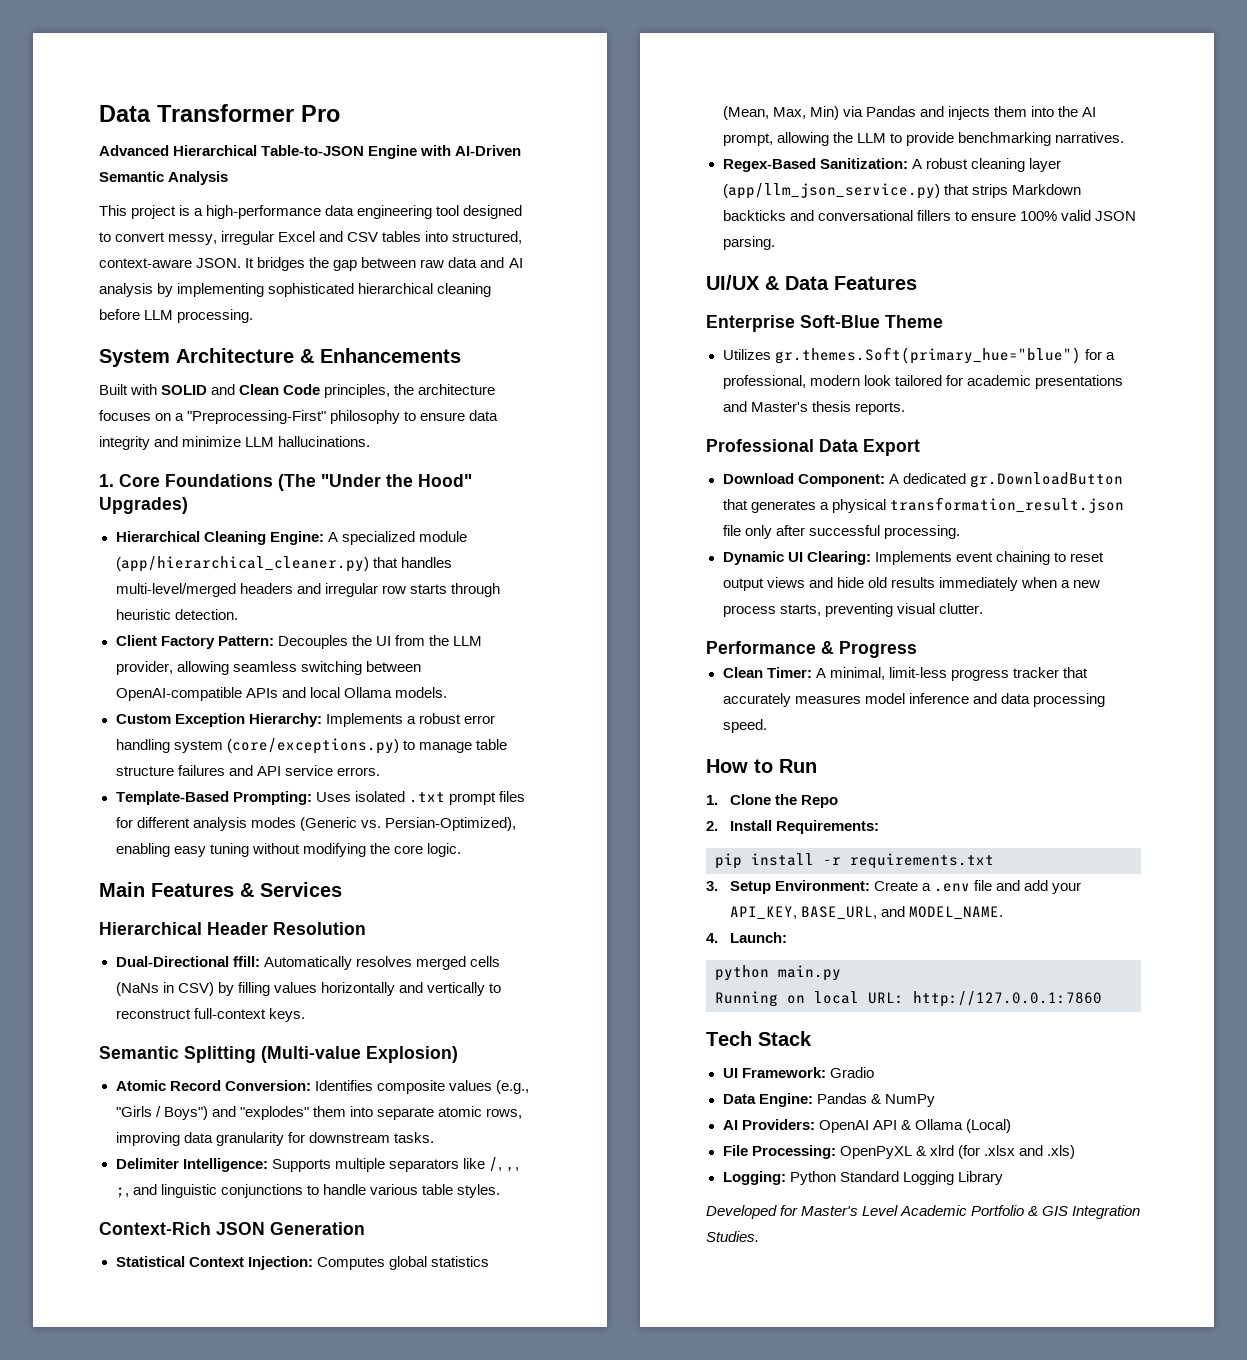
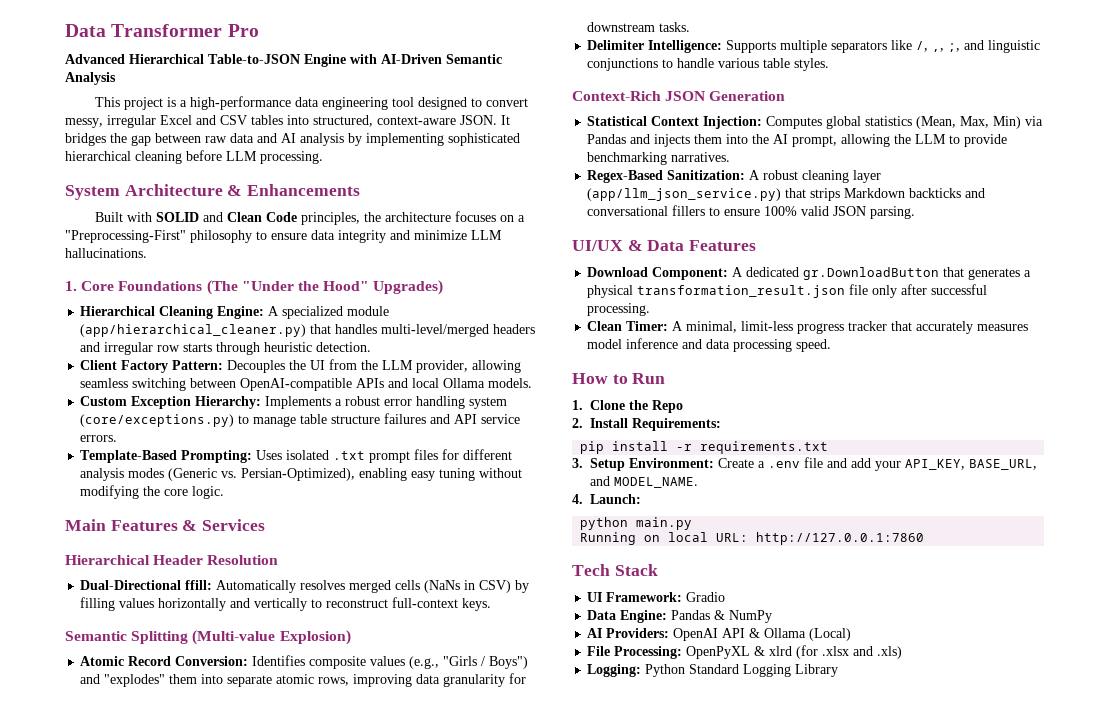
- Enterprise Soft-Blue Theme
- Utilizes gr.themes.Soft(primary_hue="blue") for a professional, modern look tailored for academic presentations and Master's thesis reports.
- Professional Data Export
- Dynamic UI Clearing: Implements event chaining to reset output views and hide old results immediately when a new process starts, preventing visual clutter.
- Performance & Progress
- Developed for Master's Level Academic Portfolio & GIS Integration Studies.

